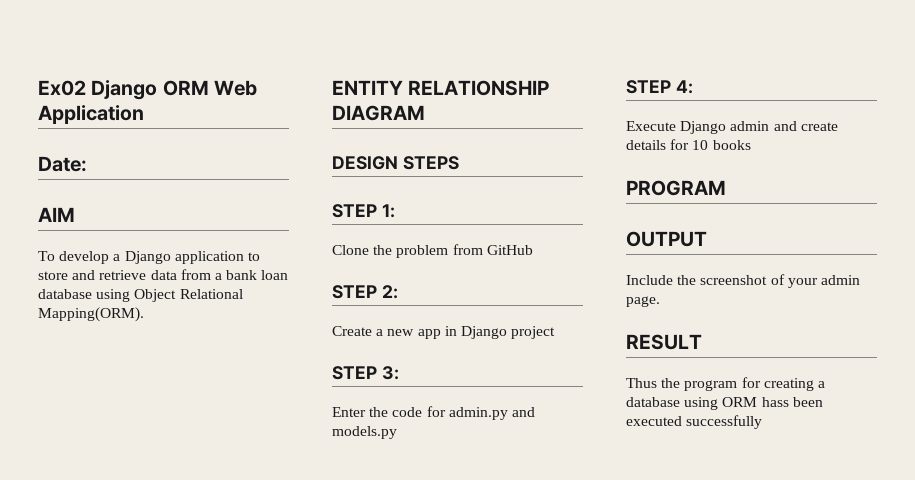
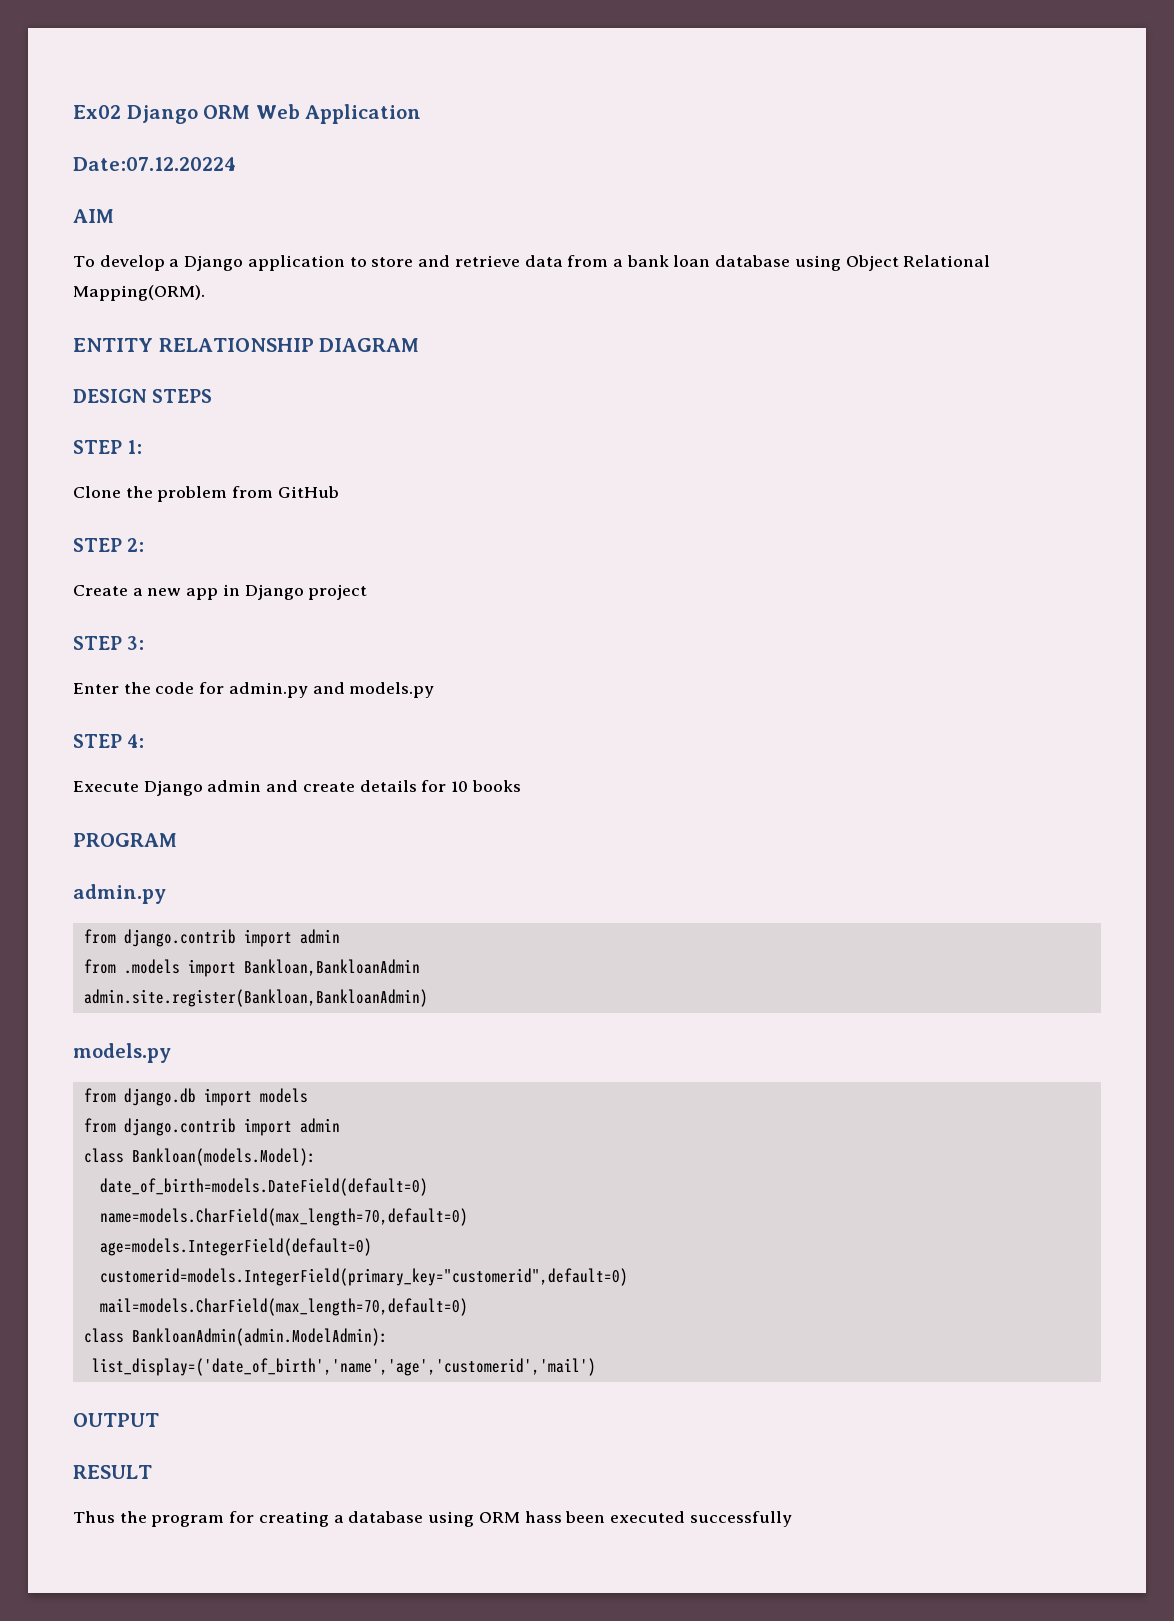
- Date:
+ Date:07.12.20224
  PROGRAM
+ admin.py
+ from django.contrib import admin
+ from .models import Bankloan,BankloanAdmin
+ admin.site.register(Bankloan,BankloanAdmin)
+ models.py
+ from django.db import models
+ from django.contrib import admin
+ class Bankloan(models.Model):
+ date_of_birth=models.DateField(default=0)
+ name=models.CharField(max_length=70,default=0)
+ age=models.IntegerField(default=0)
+ customerid=models.IntegerField(primary_key="customerid",default=0)
+ mail=models.CharField(max_length=70,default=0)
+ class BankloanAdmin(admin.ModelAdmin):
+ list_display=('date_of_birth','name','age','customerid','mail')
  OUTPUT
- Include the screenshot of your admin page.

